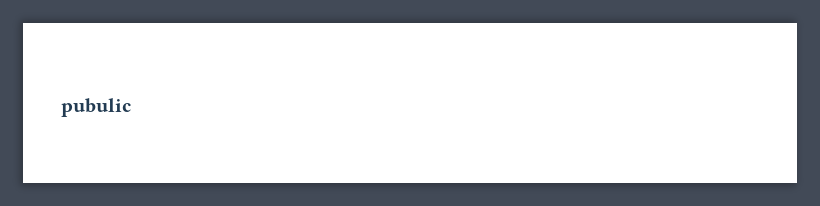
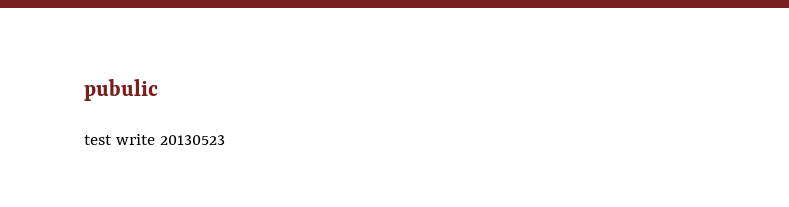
+ test write 20130523

